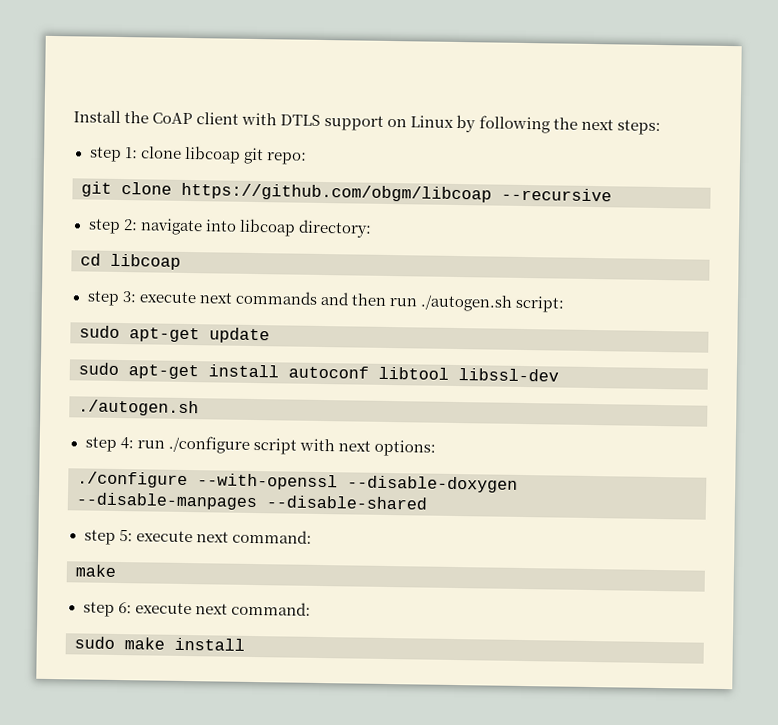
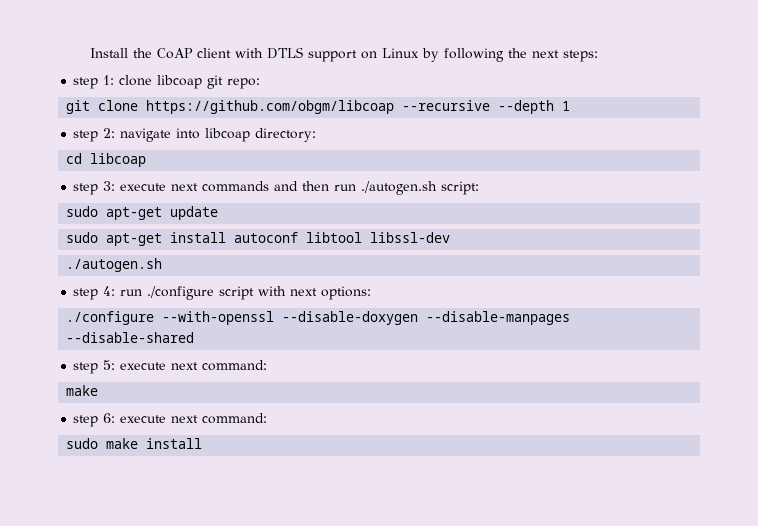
- git clone https://github.com/obgm/libcoap --recursive
+ git clone https://github.com/obgm/libcoap --recursive --depth 1

